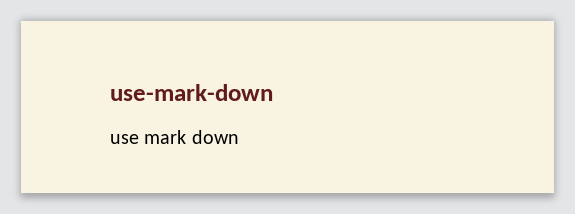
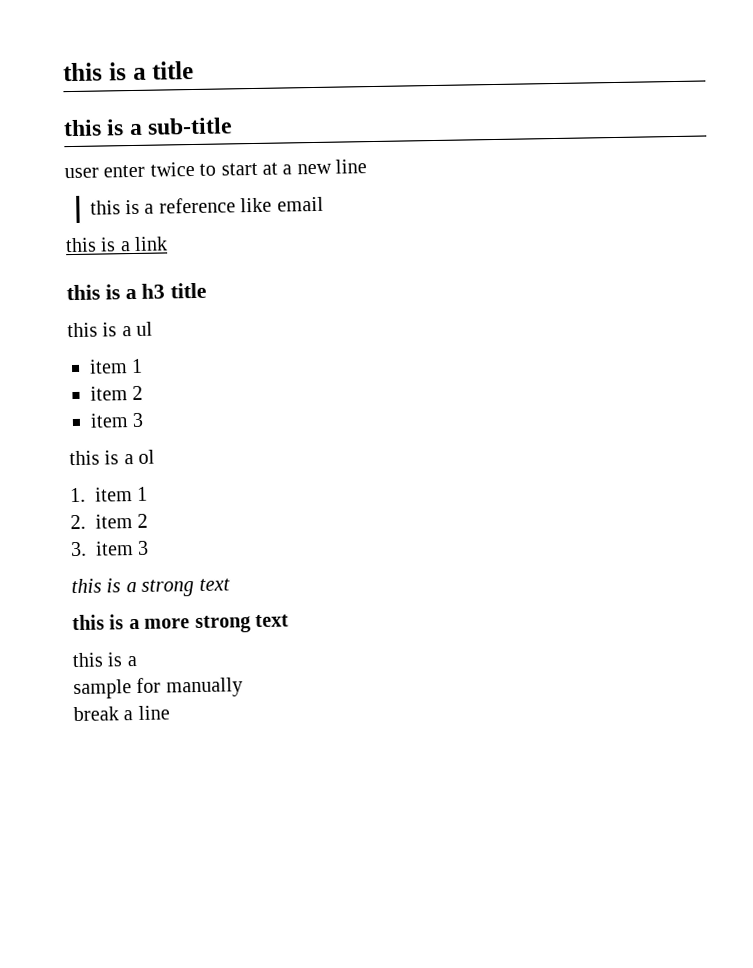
- use-mark-down
- use mark down
+ this is a title
+ this is a sub-title
+ user enter twice to start at a new line
+ this is a reference like email
+ this is a link
+ this is a h3 title
+ this is a ul
+ item 1
+ item 2
+ item 3
+ this is a ol
+ 1. item 1
+ 2. item 2
+ 3. item 3
+ this is a strong text
+ this is a more strong text
+ this is a
+ sample for manually
+ break a line

